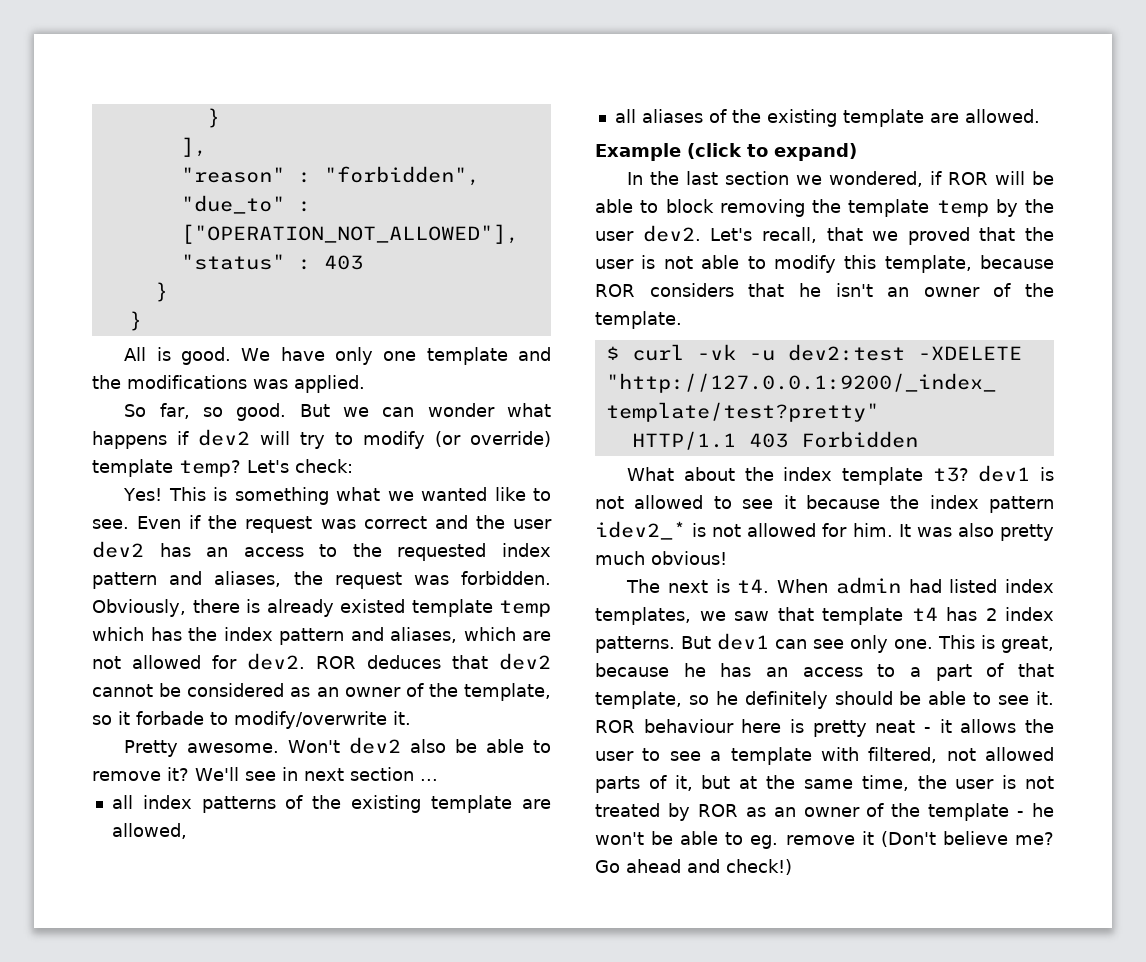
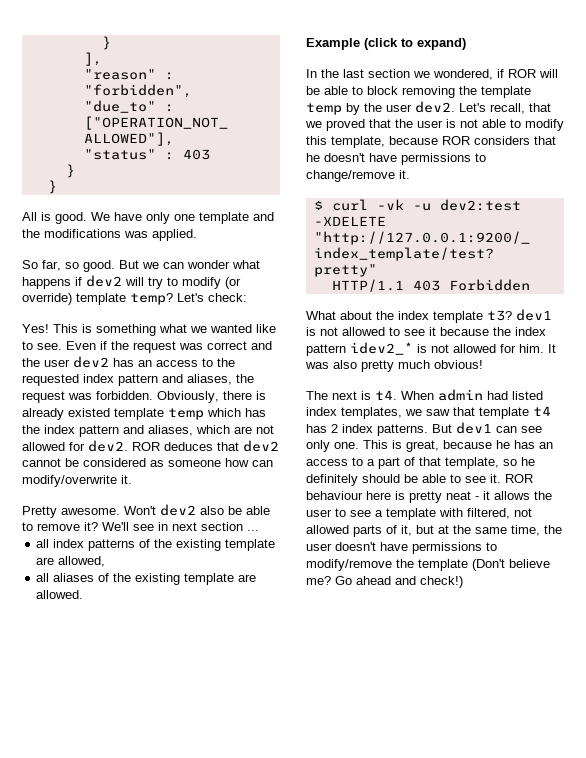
- ROR deduces that dev2 cannot be considered as an owner of the template, so it forbade to modify/overwrite it.
+ ROR deduces that dev2 cannot be considered as someone how can modify/overwrite it.
- Let's recall, that we proved that the user is not able to modify this template, because ROR considers that he isn't an owner of the template.
+ Let's recall, that we proved that the user is not able to modify this template, because ROR considers that he doesn't have permissions to change/remove it.
- ROR behaviour here is pretty neat - it allows the user to see a template with filtered, not allowed parts of it, but at the same time, the user is not treated by ROR as an owner of the template - he won't be able to eg. remove it (Don't believe me?
+ ROR behaviour here is pretty neat - it allows the user to see a template with filtered, not allowed parts of it, but at the same time, the user doesn't have permissions to modify/remove the template (Don't believe me?

